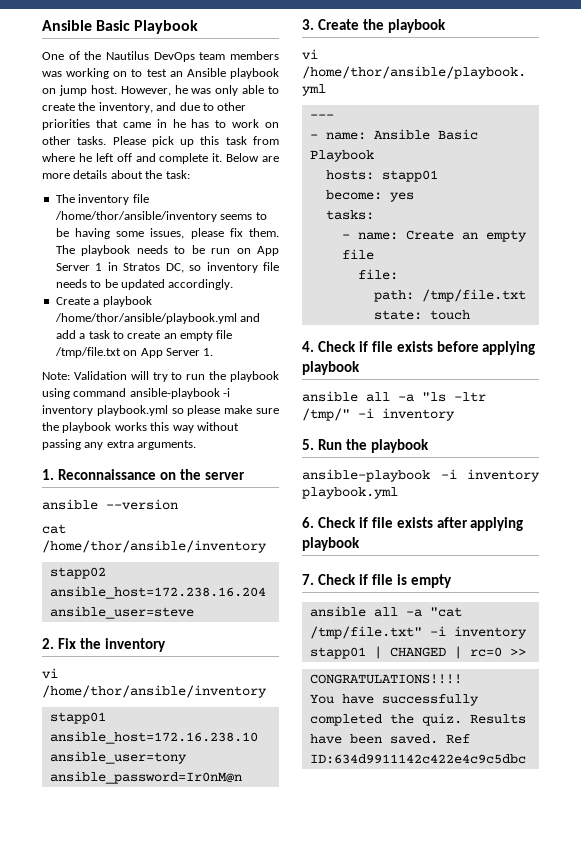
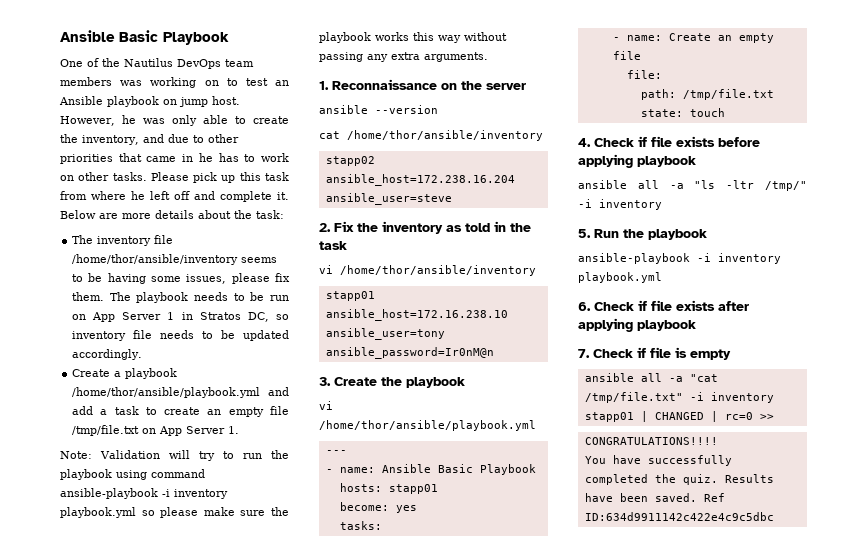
- 2. Fix the inventory
+ 2. Fix the inventory as told in the task

